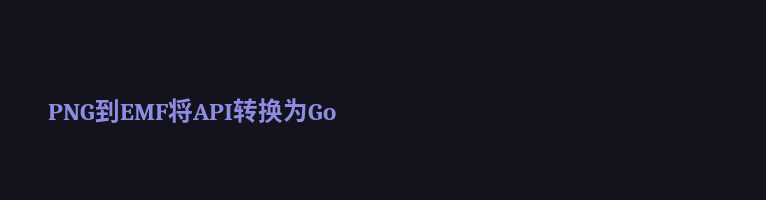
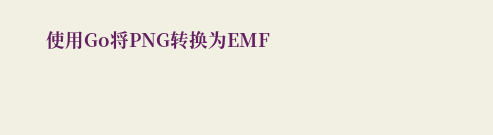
- PNG到EMF将API转换为Go
+ 使用Go将PNG转换为EMF

